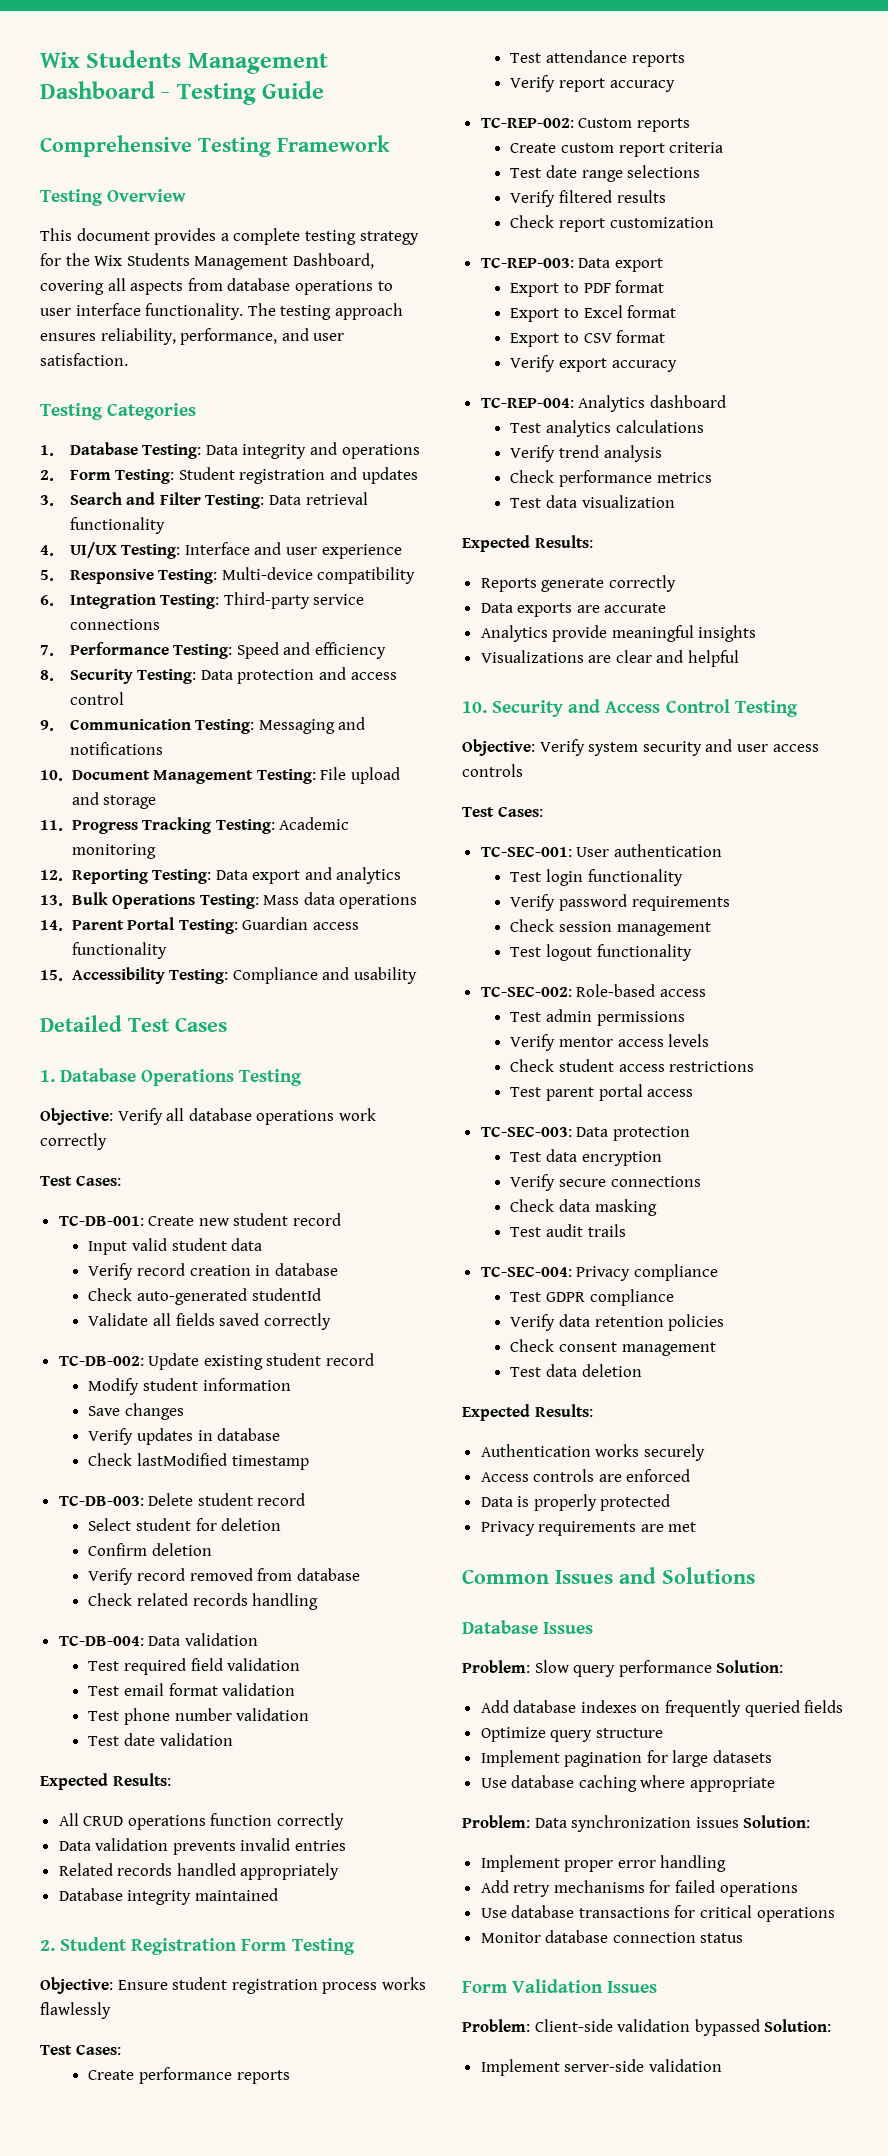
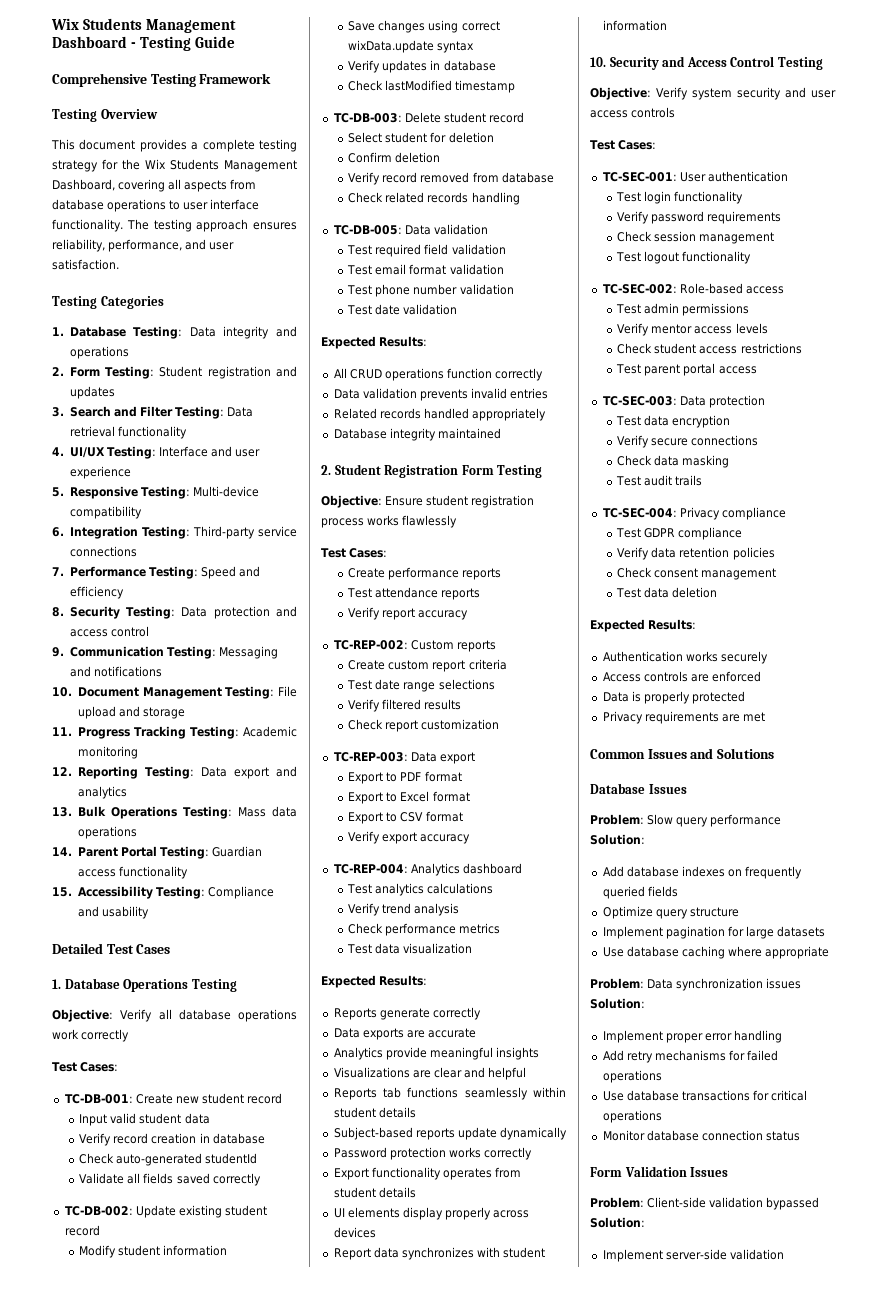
- Save changes
+ Save changes using correct wixData.update syntax
- TC-DB-004: Data validation
+ TC-DB-005: Data validation
+ Reports tab functions seamlessly within student details
+ Subject-based reports update dynamically
+ Password protection works correctly
+ Export functionality operates from student details
+ UI elements display properly across devices
+ Report data synchronizes with student information

